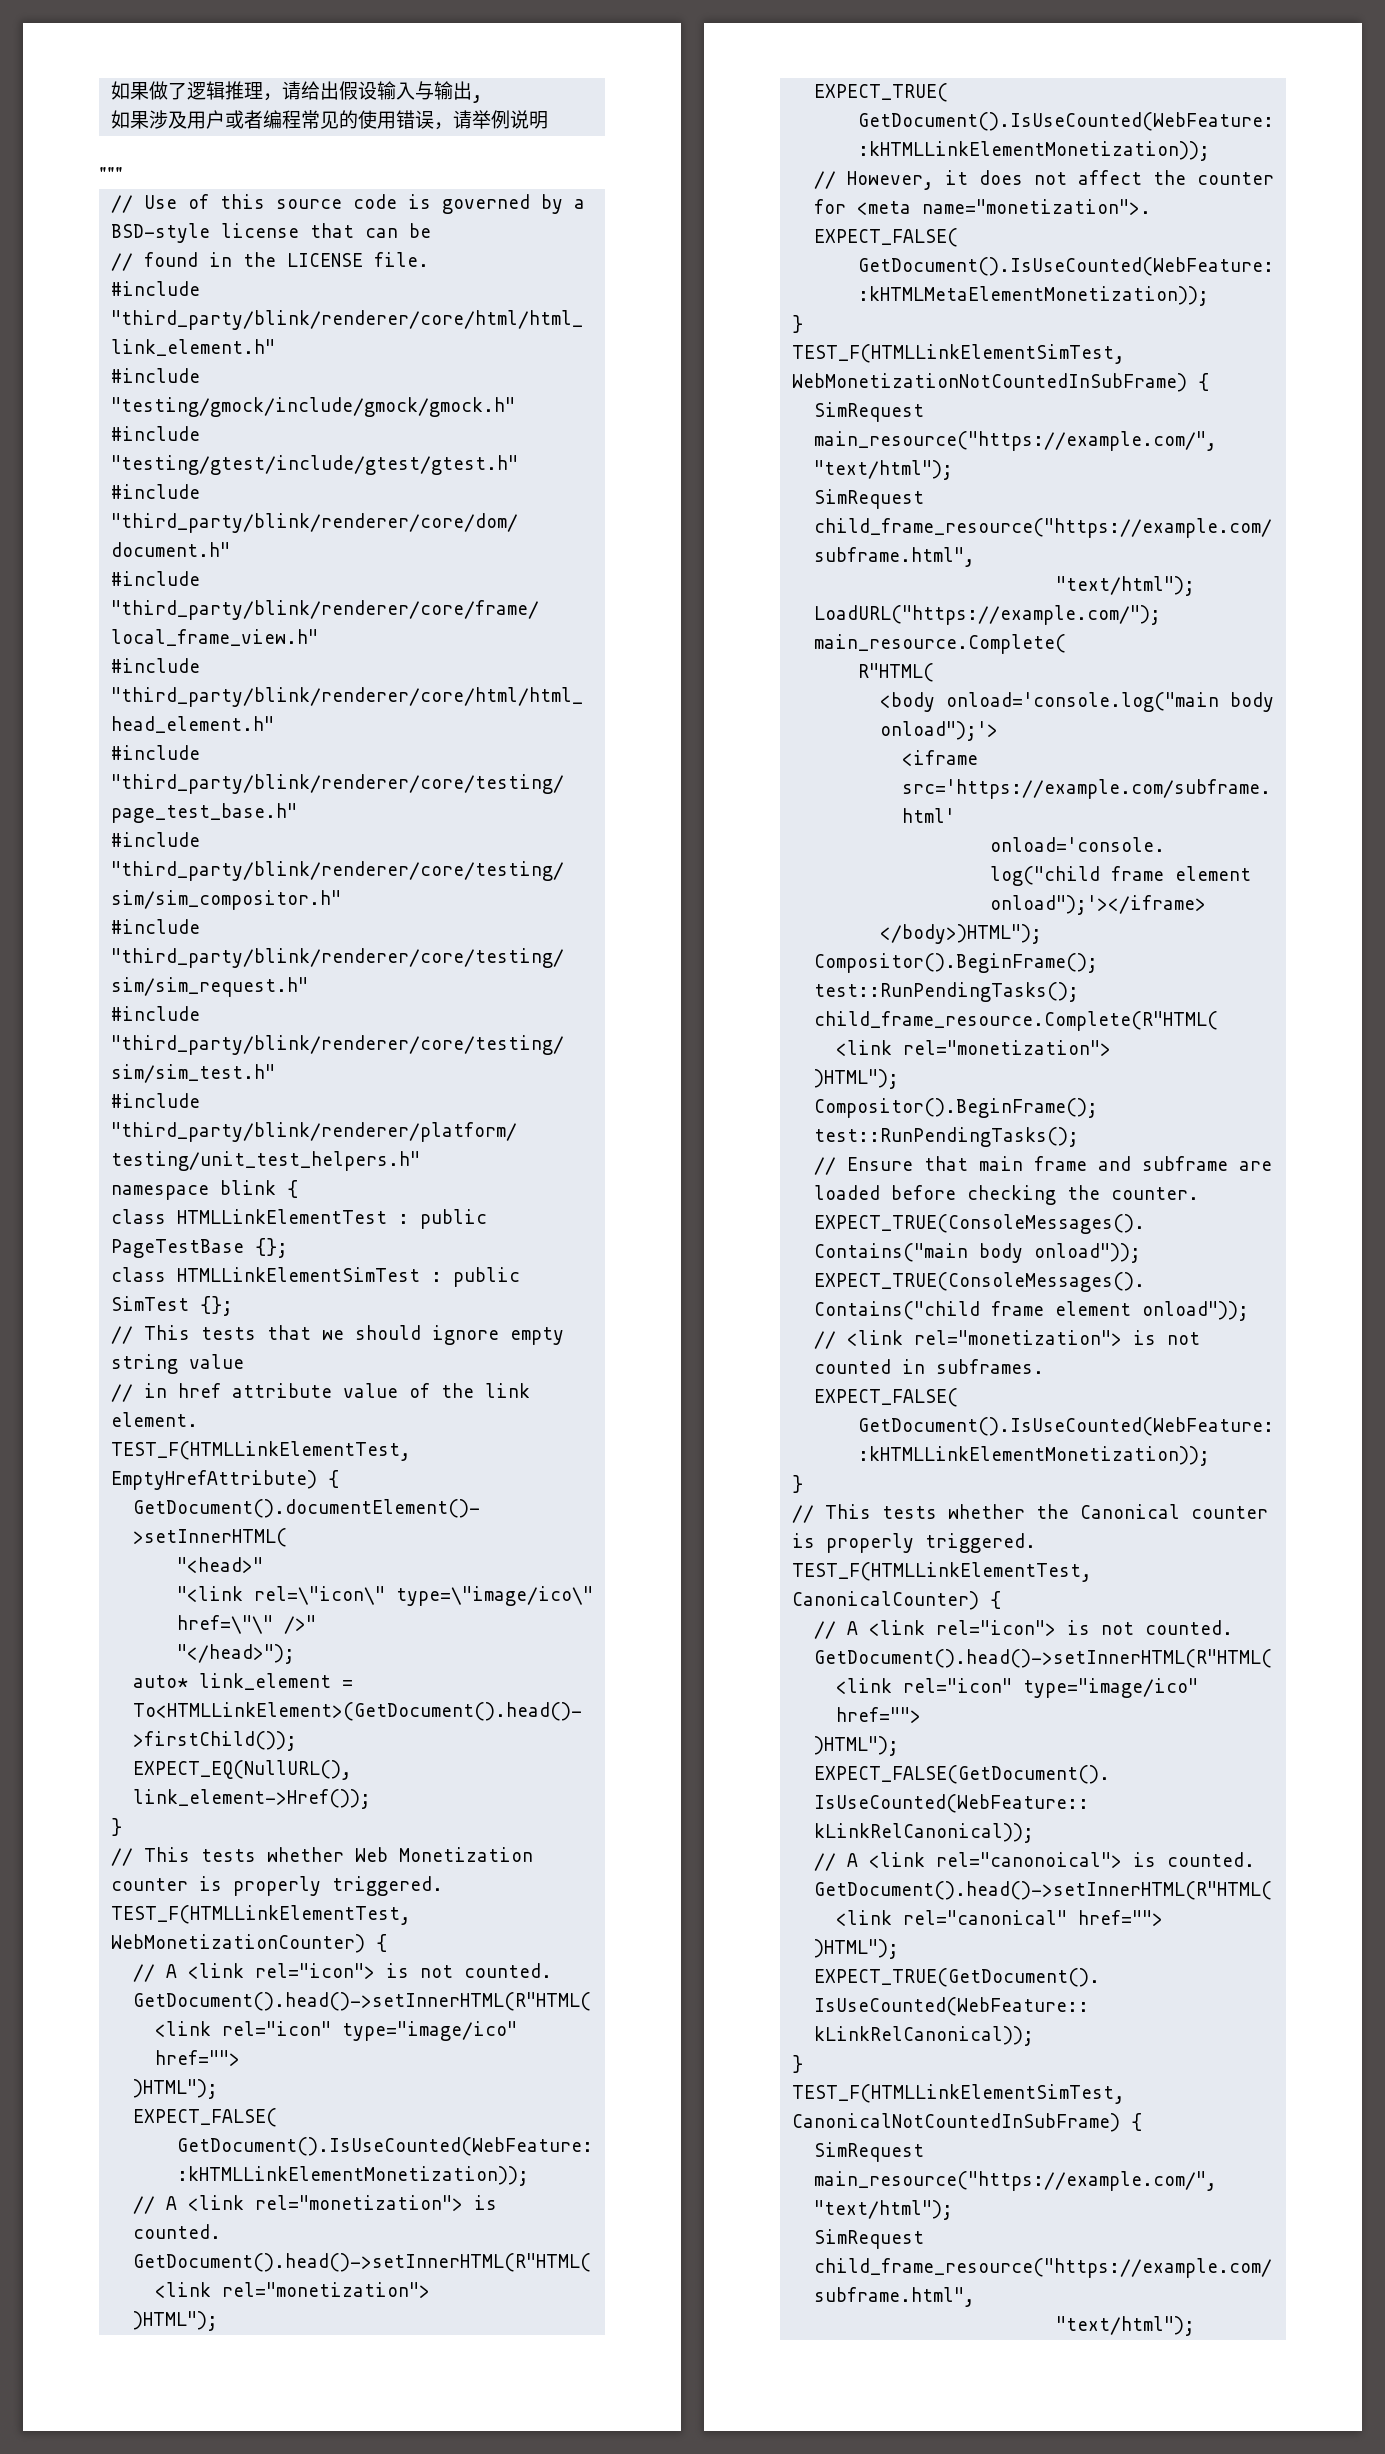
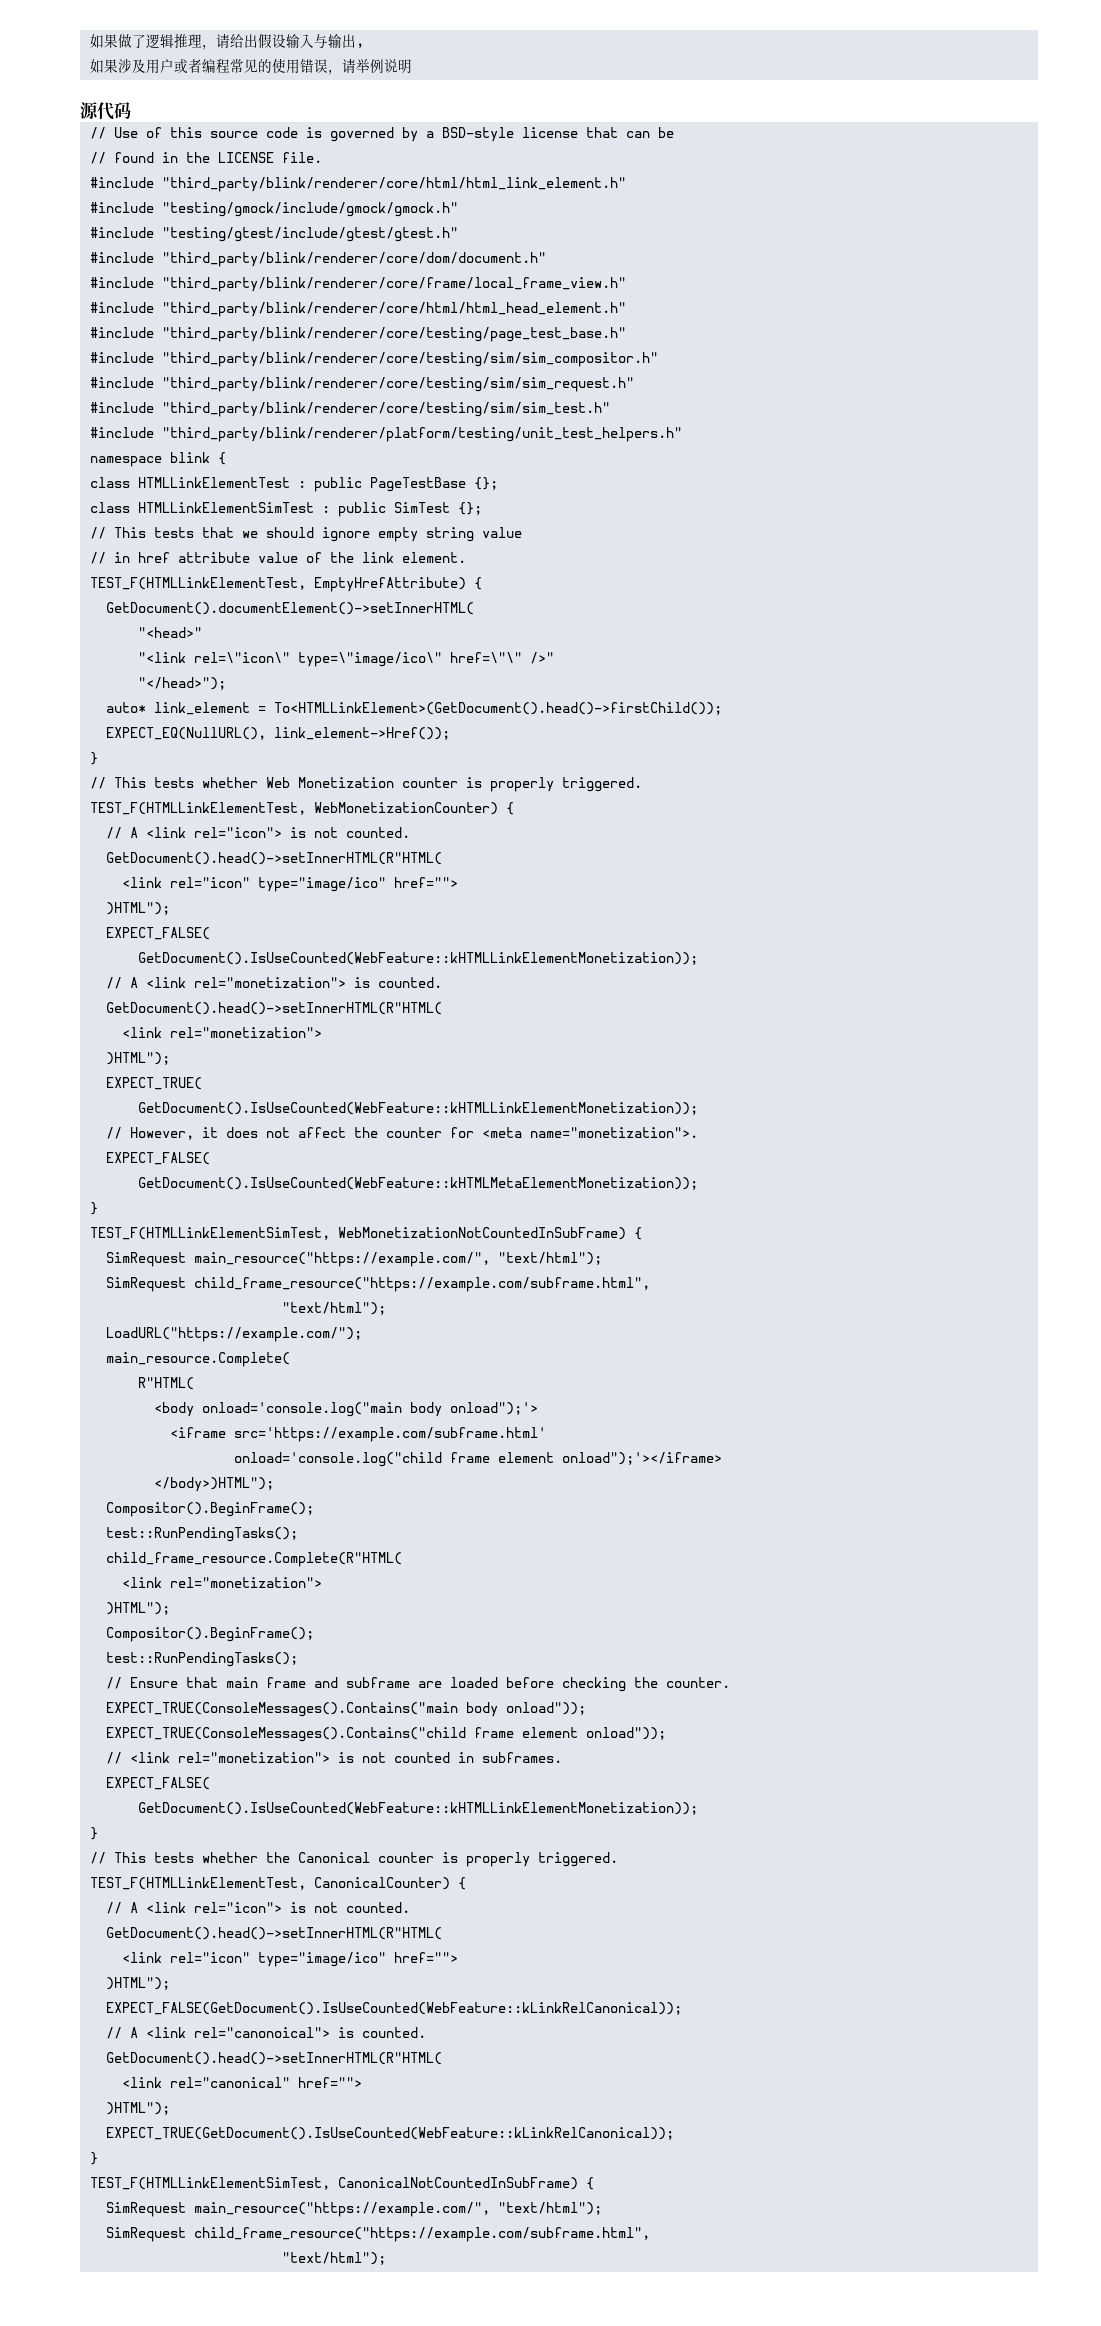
- """
+ 源代码

